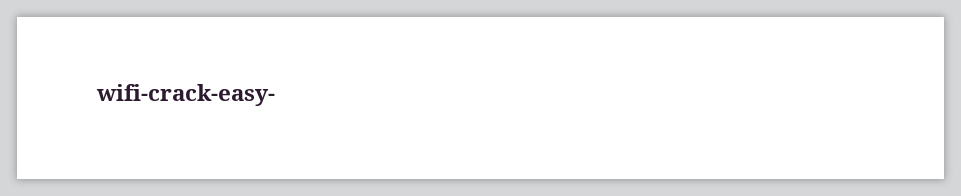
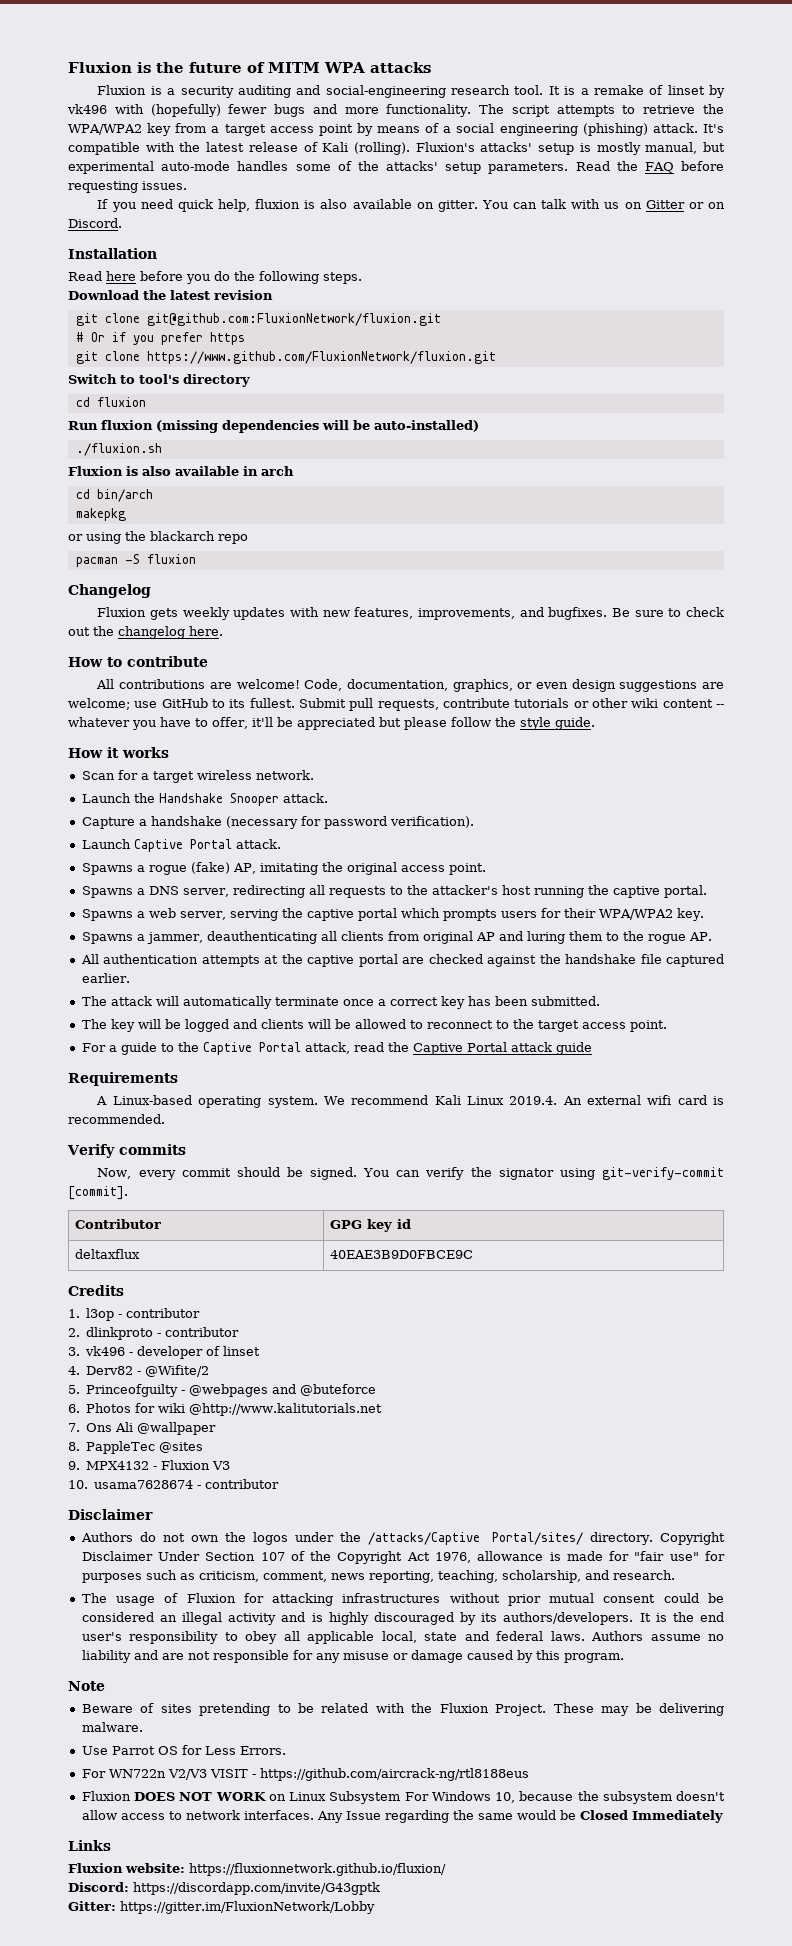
- wifi-crack-easy-
+ Fluxion is the future of MITM WPA attacks
+ Fluxion is a security auditing and social-engineering research tool. It is a remake of linset by vk496 with (hopefully) fewer bugs and more functionality. The script attempts to retrieve the WPA/WPA2 key from a target access point by means of a social engineering (phishing) attack. It's compatible with the latest release of Kali (rolling). Fluxion's attacks' setup is mostly manual, but experimental auto-mode handles some of the attacks' setup parameters. Read the FAQ before requesting issues.
+ If you need quick help, fluxion is also available on gitter. You can talk with us on Gitter or on Discord.
+ Installation
+ Read here before you do the following steps.
+ Download the latest revision
+ git clone git@github.com:FluxionNetwork/fluxion.git
+ # Or if you prefer https
+ git clone https://www.github.com/FluxionNetwork/fluxion.git
+ Switch to tool's directory
+ cd fluxion
+ Run fluxion (missing dependencies will be auto-installed)
+ ./fluxion.sh
+ Fluxion is also available in arch
+ cd bin/arch
+ makepkg
+ or using the blackarch repo
+ pacman -S fluxion
+ Changelog
+ Fluxion gets weekly updates with new features, improvements, and bugfixes. Be sure to check out the changelog here.
+ How to contribute
+ All contributions are welcome! Code, documentation, graphics, or even design suggestions are welcome; use GitHub to its fullest. Submit pull requests, contribute tutorials or other wiki content -- whatever you have to offer, it'll be appreciated but please follow the style guide.
+ How it works
+ Scan for a target wireless network.
+ Launch the Handshake Snooper attack.
+ Capture a handshake (necessary for password verification).
+ Launch Captive Portal attack.
+ Spawns a rogue (fake) AP, imitating the original access point.
+ Spawns a DNS server, redirecting all requests to the attacker's host running the captive portal.
+ Spawns a web server, serving the captive portal which prompts users for their WPA/WPA2 key.
+ Spawns a jammer, deauthenticating all clients from original AP and luring them to the rogue AP.
+ All authentication attempts at the captive portal are checked against the handshake file captured earlier.
+ The attack will automatically terminate once a correct key has been submitted.
+ The key will be logged and clients will be allowed to reconnect to the target access point.
+ For a guide to the Captive Portal attack, read the Captive Portal attack guide
+ Requirements
+ A Linux-based operating system. We recommend Kali Linux 2019.4. An external wifi card is recommended.
+ Verify commits
+ Now, every commit should be signed. You can verify the signator using git-verify-commit [commit].
+ Contributor | GPG key id
+ deltaxflux | 40EAE3B9D0FBCE9C
+ Credits
+ 1. l3op - contributor
+ 2. dlinkproto - contributor
+ 3. vk496 - developer of linset
+ 4. Derv82 - @Wifite/2
+ 5. Princeofguilty - @webpages and @buteforce
+ 6. Photos for wiki @http://www.kalitutorials.net
+ 7. Ons Ali @wallpaper
+ 8. PappleTec @sites
+ 9. MPX4132 - Fluxion V3
+ 10. usama7628674 - contributor
+ Disclaimer
+ Authors do not own the logos under the /attacks/Captive Portal/sites/ directory. Copyright Disclaimer Under Section 107 of the Copyright Act 1976, allowance is made for "fair use" for purposes such as criticism, comment, news reporting, teaching, scholarship, and research.
+ The usage of Fluxion for attacking infrastructures without prior mutual consent could be considered an illegal activity and is highly discouraged by its authors/developers. It is the end user's responsibility to obey all applicable local, state and federal laws. Authors assume no liability and are not responsible for any misuse or damage caused by this program.
+ Note
+ Beware of sites pretending to be related with the Fluxion Project. These may be delivering malware.
+ Use Parrot OS for Less Errors.
+ For WN722n V2/V3 VISIT - https://github.com/aircrack-ng/rtl8188eus
+ Fluxion DOES NOT WORK on Linux Subsystem For Windows 10, because the subsystem doesn't allow access to network interfaces. Any Issue regarding the same would be Closed Immediately
+ Links
+ Fluxion website: https://fluxionnetwork.github.io/fluxion/
+ Discord: https://discordapp.com/invite/G43gptk
+ Gitter: https://gitter.im/FluxionNetwork/Lobby

